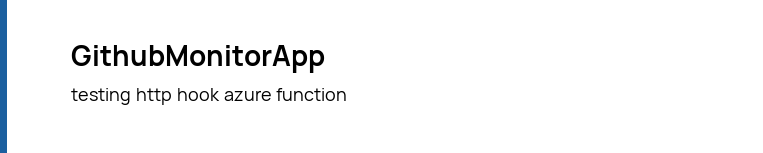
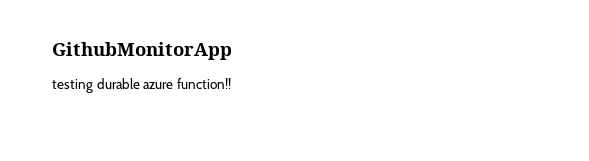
- testing http hook azure function
+ testing durable azure function!!

